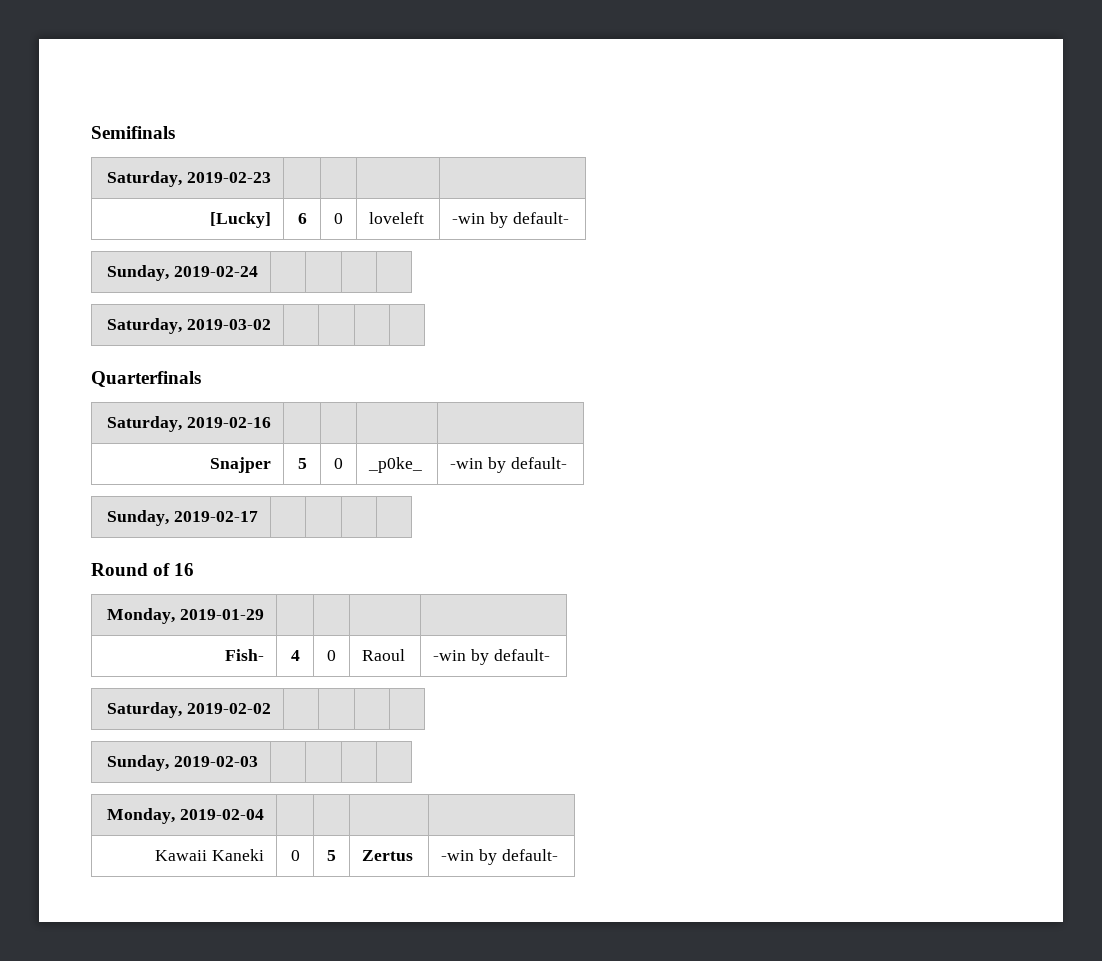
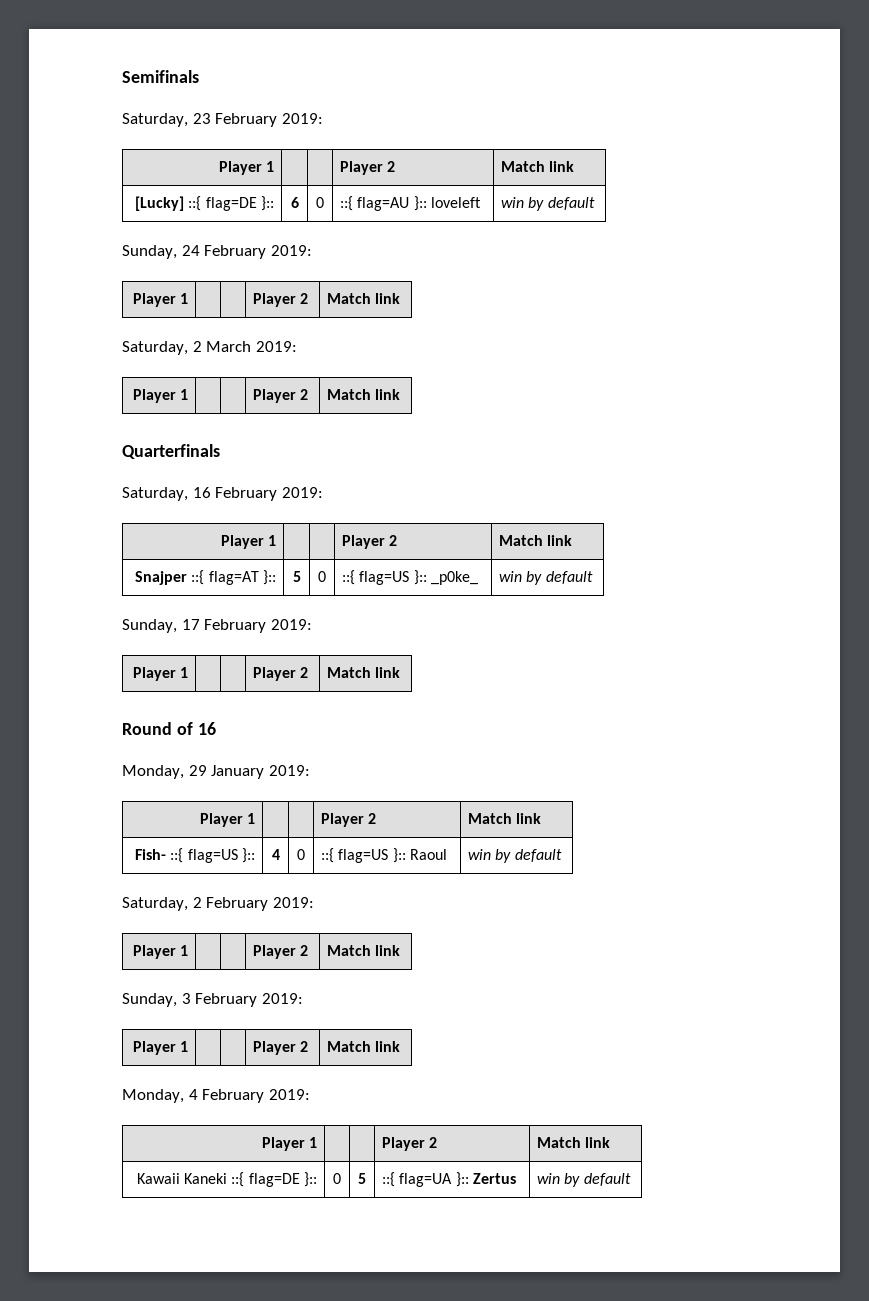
- Saturday, 2019-02-23 | | | |
- [Lucky] | 6 | 0 | loveleft | -win by default-
- Sunday, 2019-02-24 | | | |
- Saturday, 2019-03-02 | | | |
+ Saturday, 23 February 2019:
+ Player 1 | | | Player 2 | Match link
+ [Lucky] ::{ flag=DE }:: | 6 | 0 | ::{ flag=AU }:: loveleft | win by default
+ Sunday, 24 February 2019:
+ Player 1 | | | Player 2 | Match link
+ Saturday, 2 March 2019:
+ Player 1 | | | Player 2 | Match link
  Quarterfinals
- Saturday, 2019-02-16 | | | |
- Snajper | 5 | 0 | _p0ke_ | -win by default-
- Sunday, 2019-02-17 | | | |
+ Saturday, 16 February 2019:
+ Player 1 | | | Player 2 | Match link
+ Snajper ::{ flag=AT }:: | 5 | 0 | ::{ flag=US }:: _p0ke_ | win by default
+ Sunday, 17 February 2019:
+ Player 1 | | | Player 2 | Match link
  Round of 16
- Monday, 2019-01-29 | | | |
- Fish- | 4 | 0 | Raoul | -win by default-
- Saturday, 2019-02-02 | | | |
- Sunday, 2019-02-03 | | | |
- Monday, 2019-02-04 | | | |
+ Monday, 29 January 2019:
+ Player 1 | | | Player 2 | Match link
+ Fish- ::{ flag=US }:: | 4 | 0 | ::{ flag=US }:: Raoul | win by default
+ Saturday, 2 February 2019:
+ Player 1 | | | Player 2 | Match link
+ Sunday, 3 February 2019:
+ Player 1 | | | Player 2 | Match link
+ Monday, 4 February 2019:
+ Player 1 | | | Player 2 | Match link
- Kawaii Kaneki | 0 | 5 | Zertus | -win by default-
+ Kawaii Kaneki ::{ flag=DE }:: | 0 | 5 | ::{ flag=UA }:: Zertus | win by default

